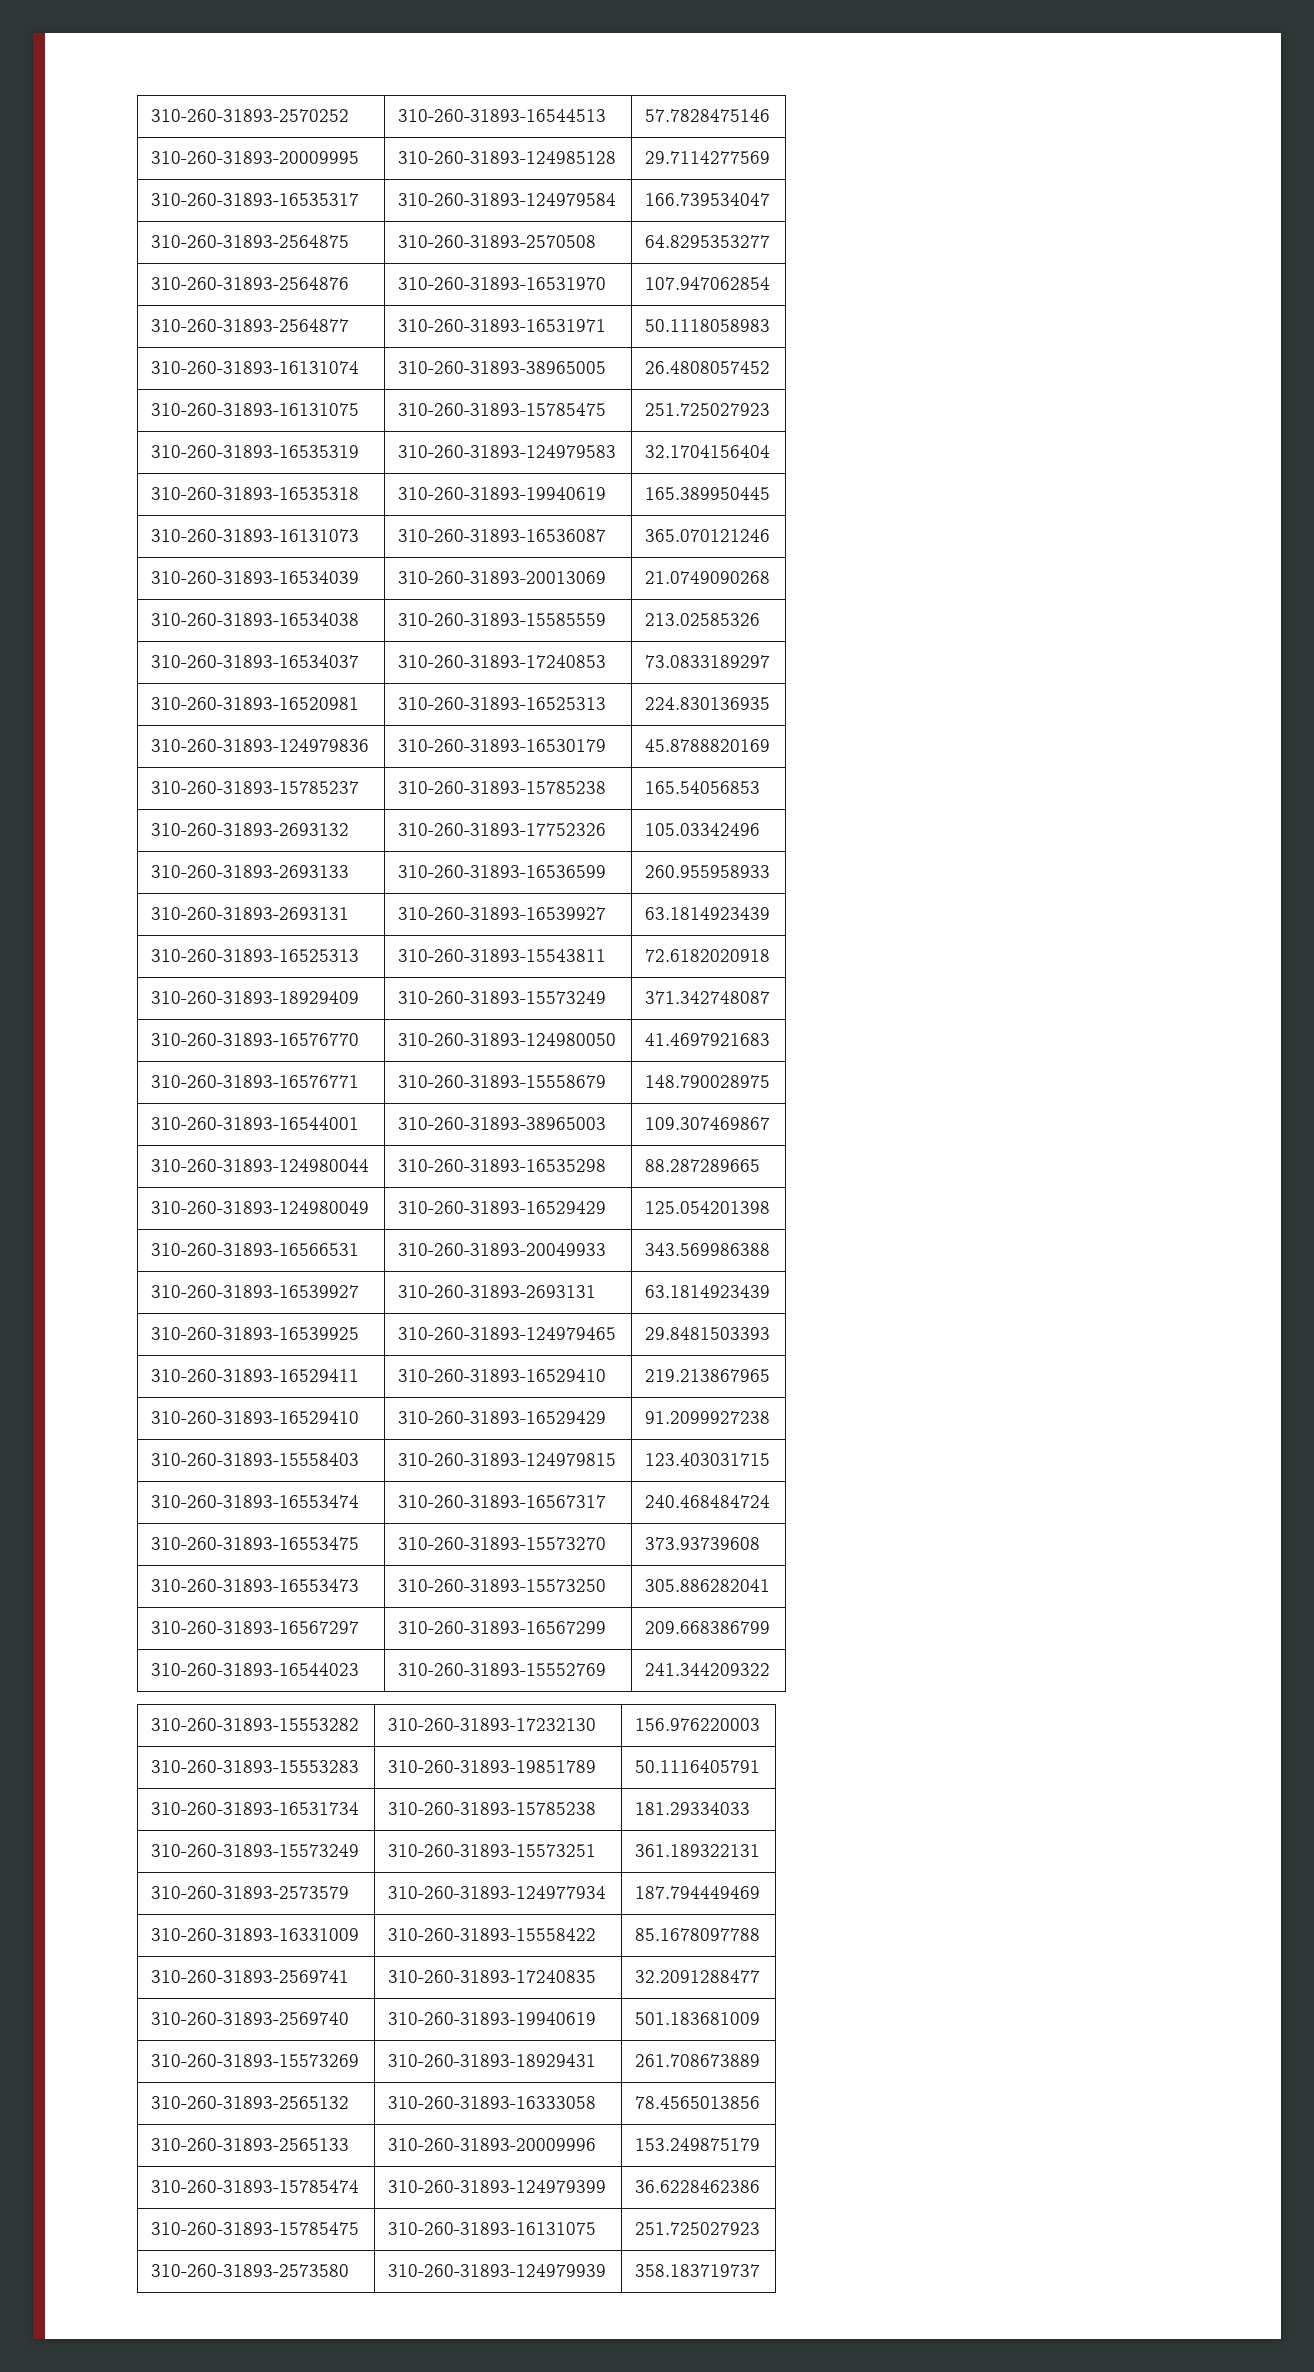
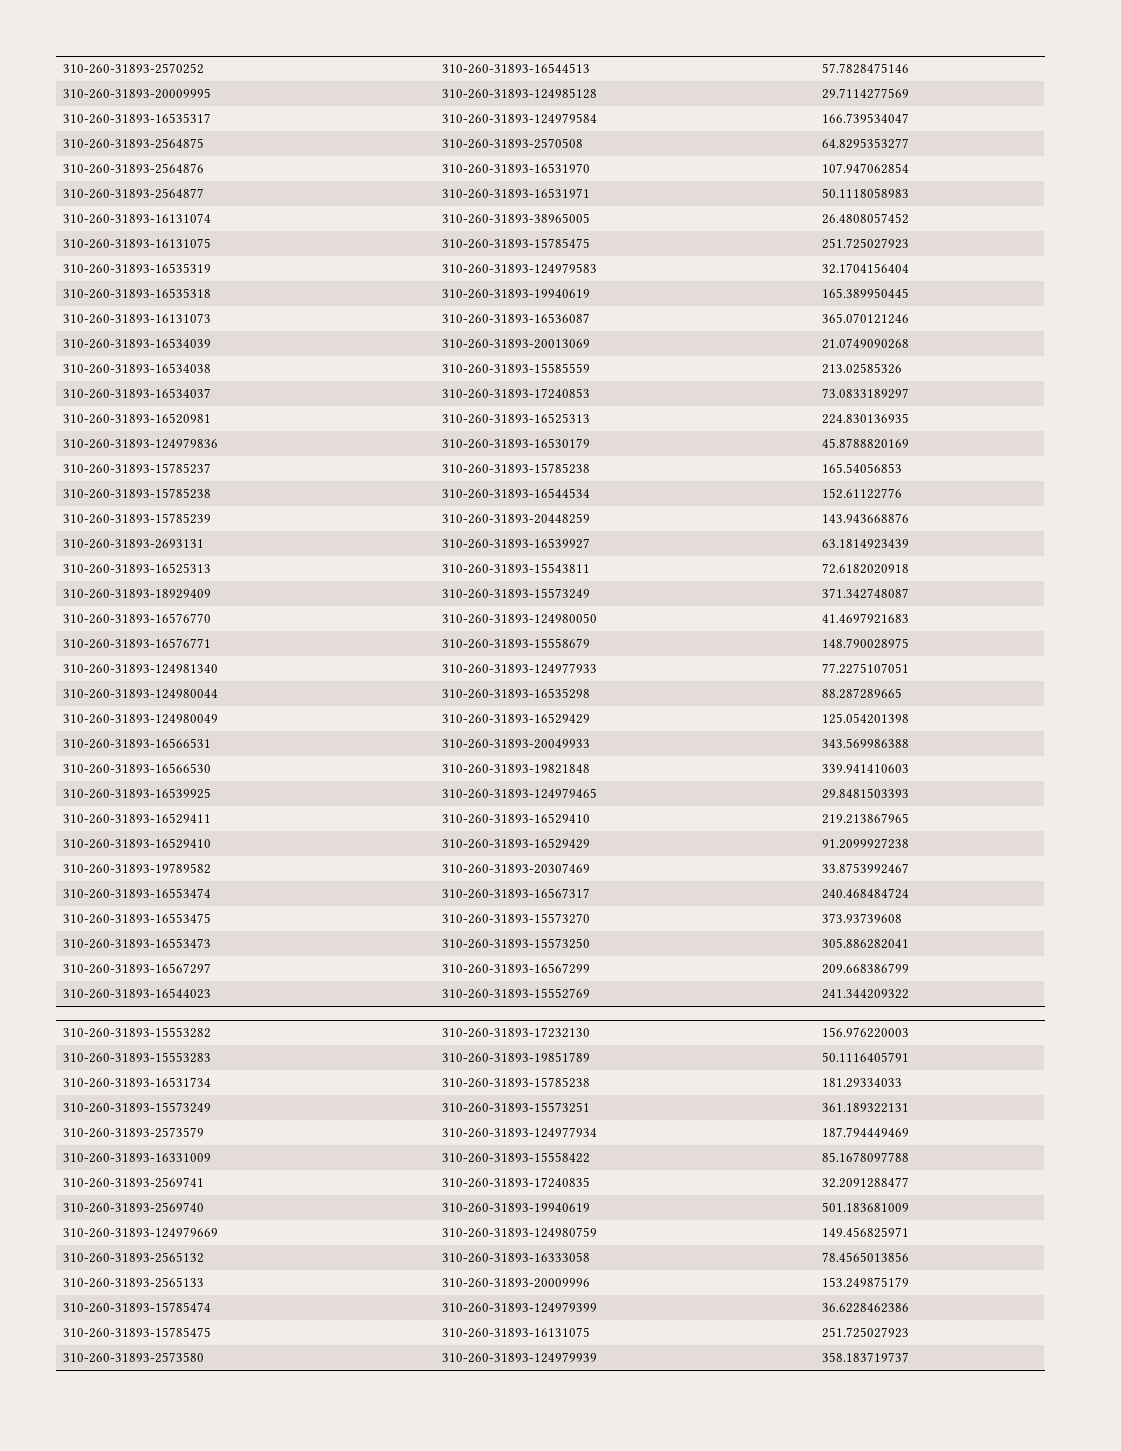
- 310-260-31893-2693132 | 310-260-31893-17752326 | 105.03342496
- 310-260-31893-2693133 | 310-260-31893-16536599 | 260.955958933
+ 310-260-31893-15785238 | 310-260-31893-16544534 | 152.61122776
+ 310-260-31893-15785239 | 310-260-31893-20448259 | 143.943668876
- 310-260-31893-16544001 | 310-260-31893-38965003 | 109.307469867
+ 310-260-31893-124981340 | 310-260-31893-124977933 | 77.2275107051
- 310-260-31893-16539927 | 310-260-31893-2693131 | 63.1814923439
+ 310-260-31893-16566530 | 310-260-31893-19821848 | 339.941410603
- 310-260-31893-15558403 | 310-260-31893-124979815 | 123.403031715
+ 310-260-31893-19789582 | 310-260-31893-20307469 | 33.8753992467
- 310-260-31893-15573269 | 310-260-31893-18929431 | 261.708673889
+ 310-260-31893-124979669 | 310-260-31893-124980759 | 149.456825971

